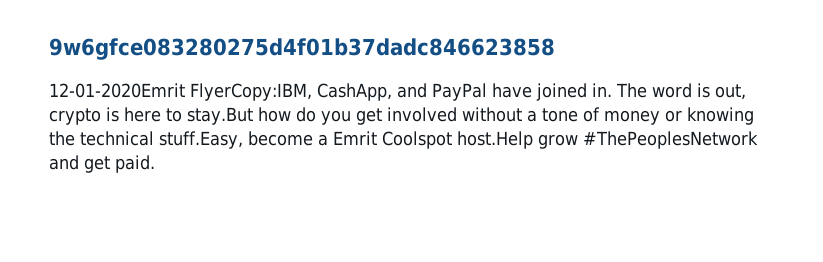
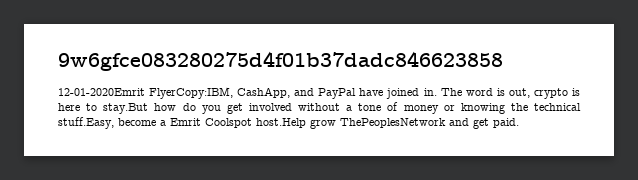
- The word is out, crypto is here to stay.But how do you get involved without a tone of money or knowing the technical stuff.Easy, become a Emrit Coolspot host.Help grow #ThePeoplesNetwork and get paid.
+ The word is out, crypto is here to stay.But how do you get involved without a tone of money or knowing the technical stuff.Easy, become a Emrit Coolspot host.Help grow ThePeoplesNetwork and get paid.

